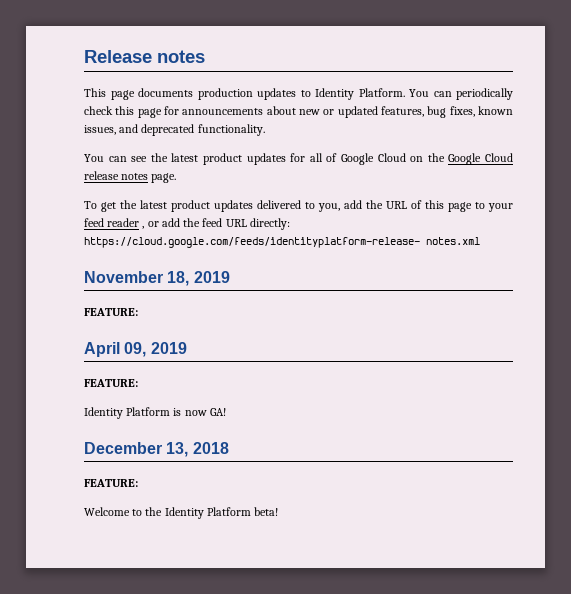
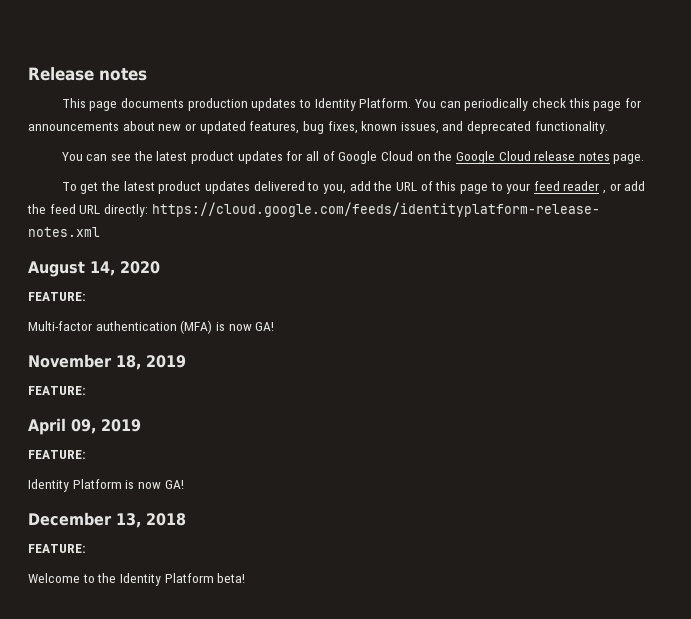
+ August 14, 2020
+ FEATURE:
+ Multi-factor authentication (MFA) is now GA!

